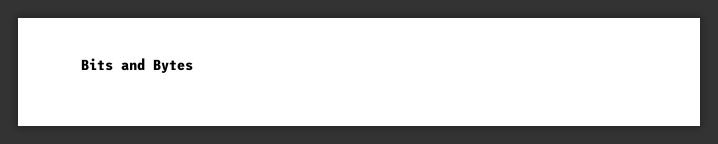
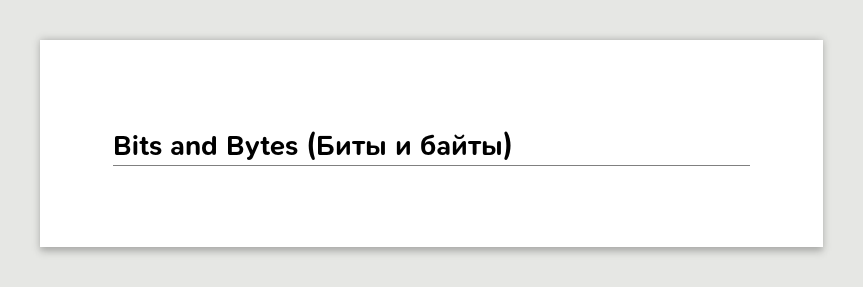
- Bits and Bytes
+ Bits and Bytes (Биты и байты)

